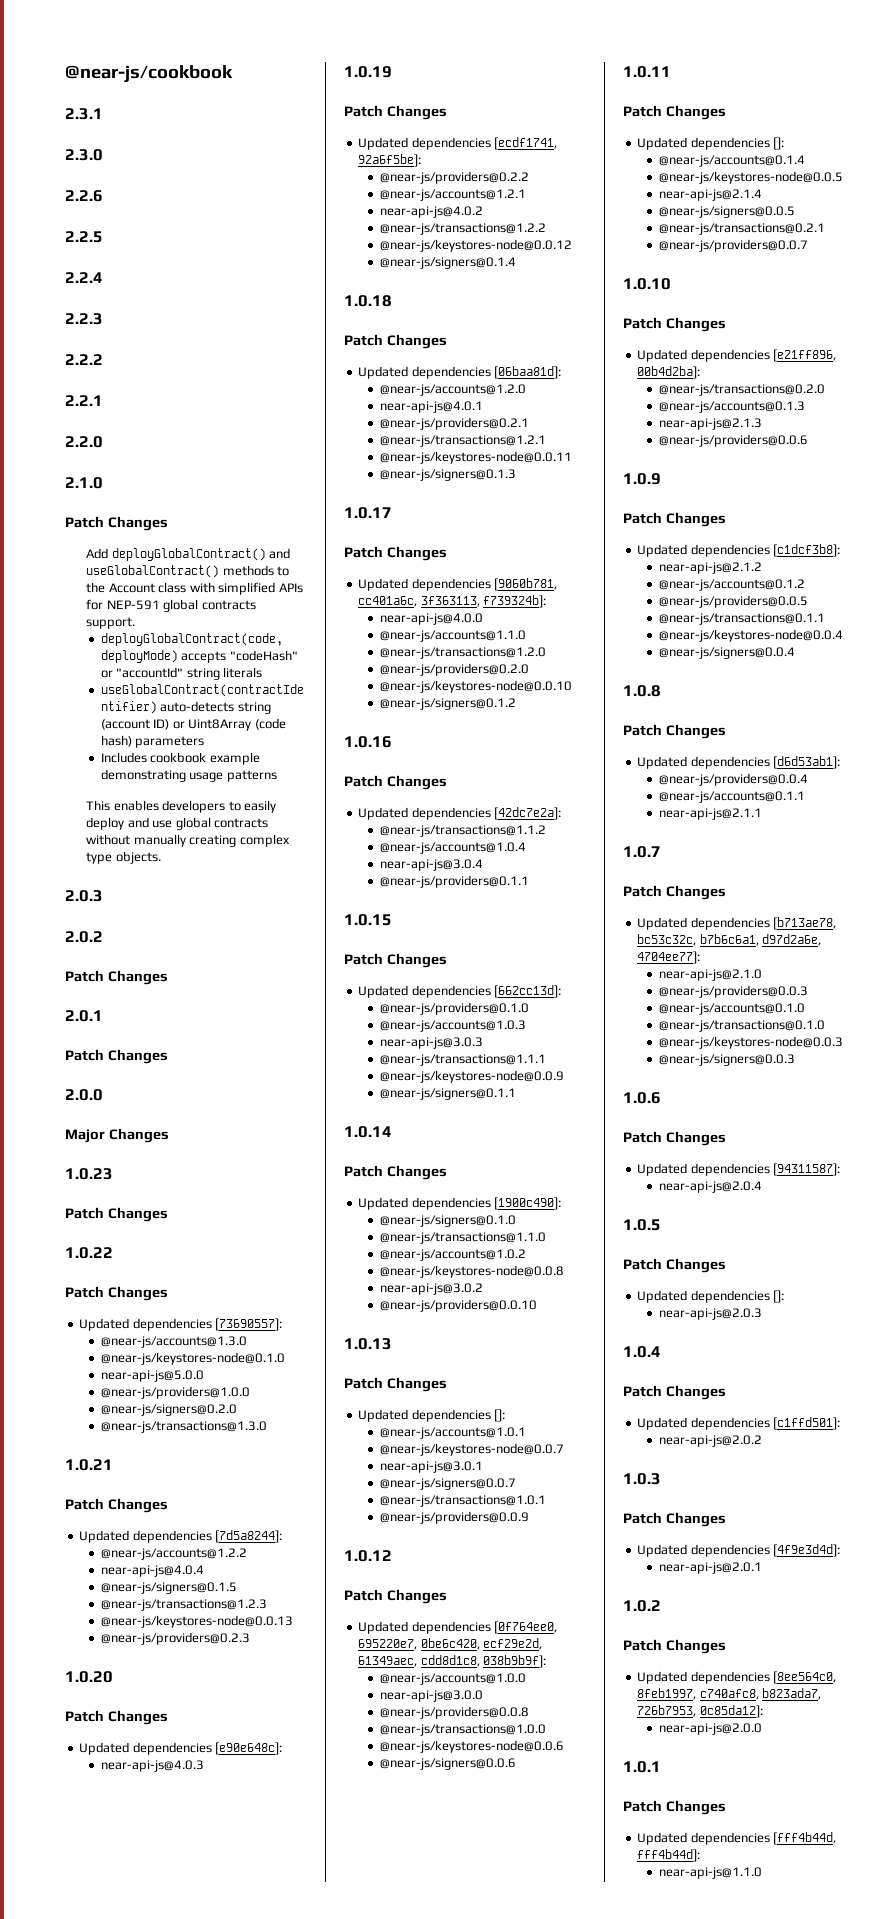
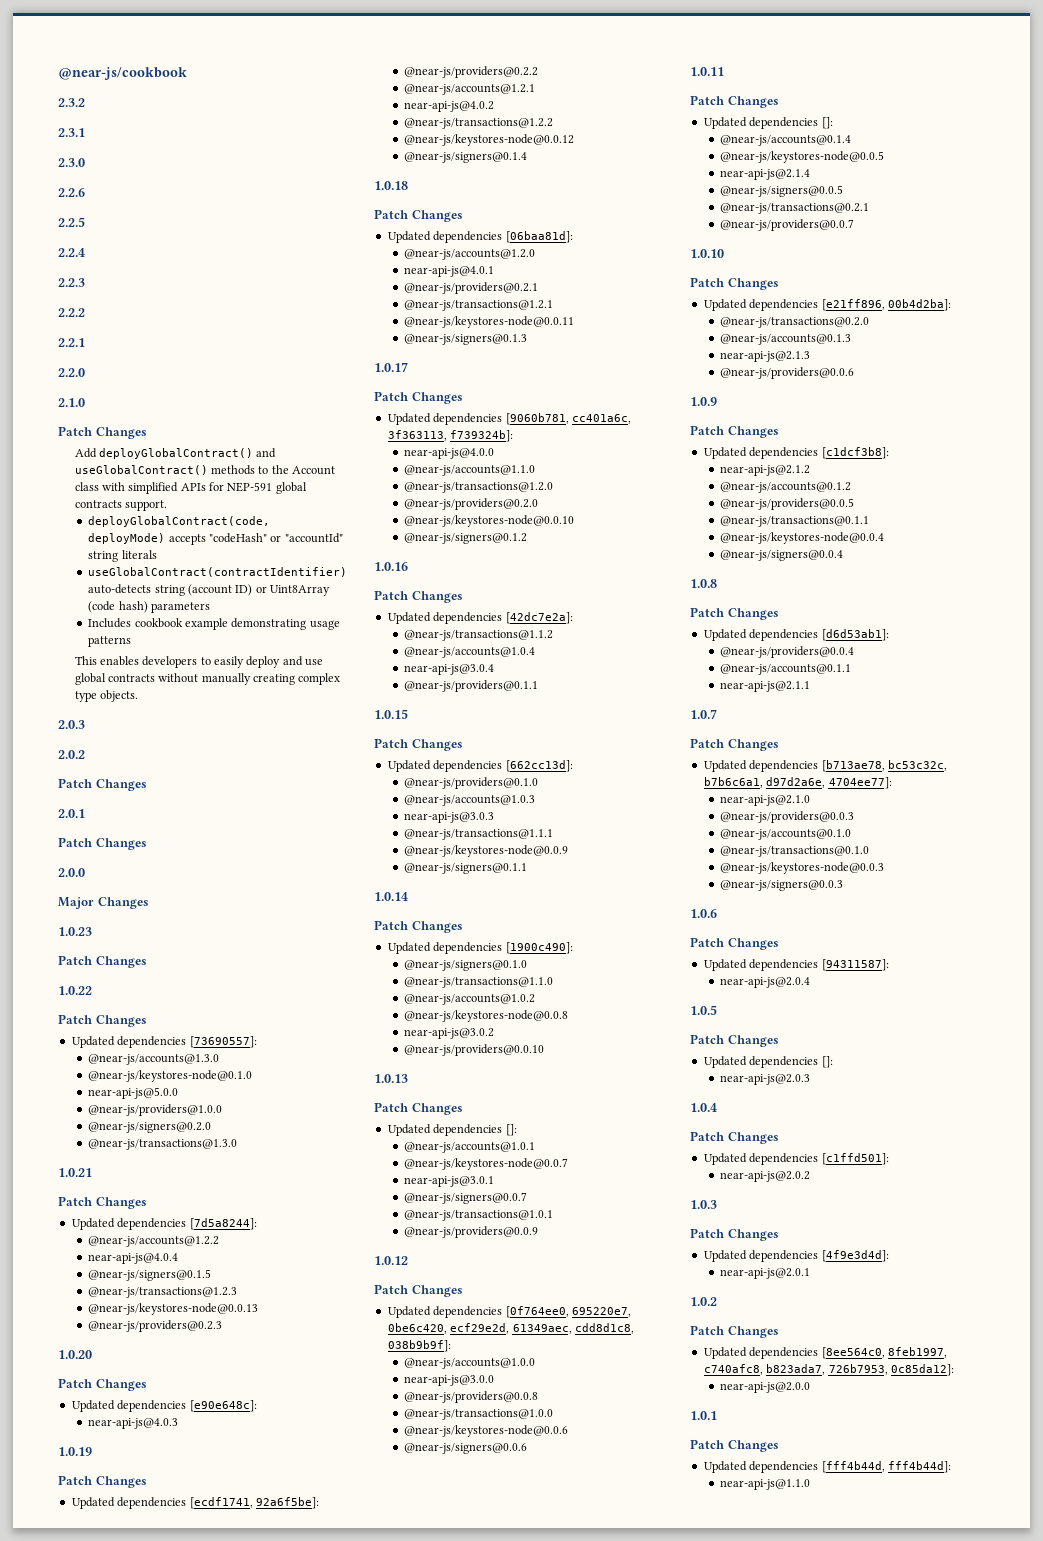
+ 2.3.2

